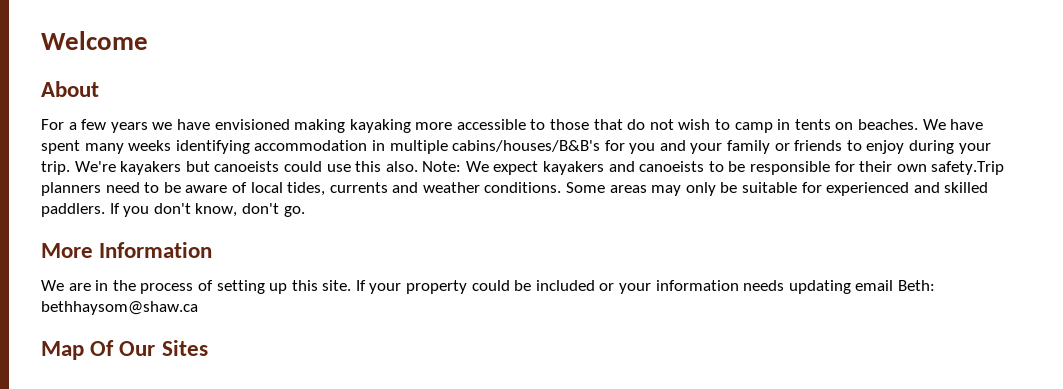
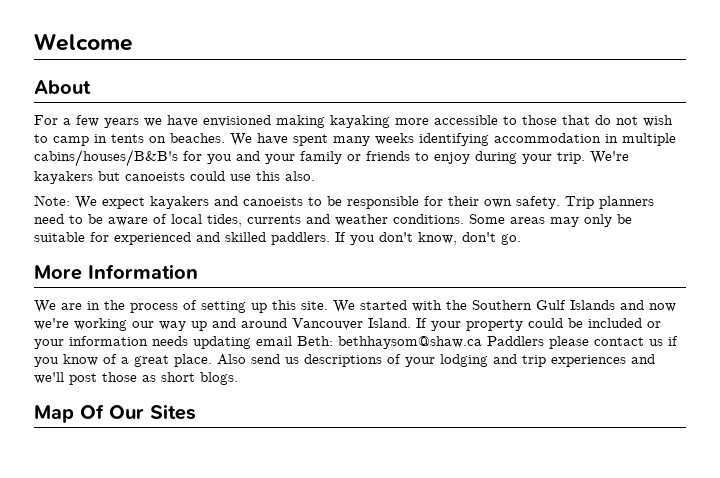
- We're kayakers but canoeists could use this also. Note: We expect kayakers and canoeists to be responsible for their own safety.Trip planners need to be aware of local tides, currents and weather conditions.
+ We're kayakers but canoeists could use this also.
+ Note: We expect kayakers and canoeists to be responsible for their own safety. Trip planners need to be aware of local tides, currents and weather conditions.
+ We started with the Southern Gulf Islands and now we're working our way up and around Vancouver Island.
- If your property could be included or your information needs updating email Beth: bethhaysom@shaw.ca
+ If your property could be included or your information needs updating email Beth: bethhaysom@shaw.ca Paddlers please contact us if you know of a great place. Also send us descriptions of your lodging and trip experiences and we'll post those as short blogs.

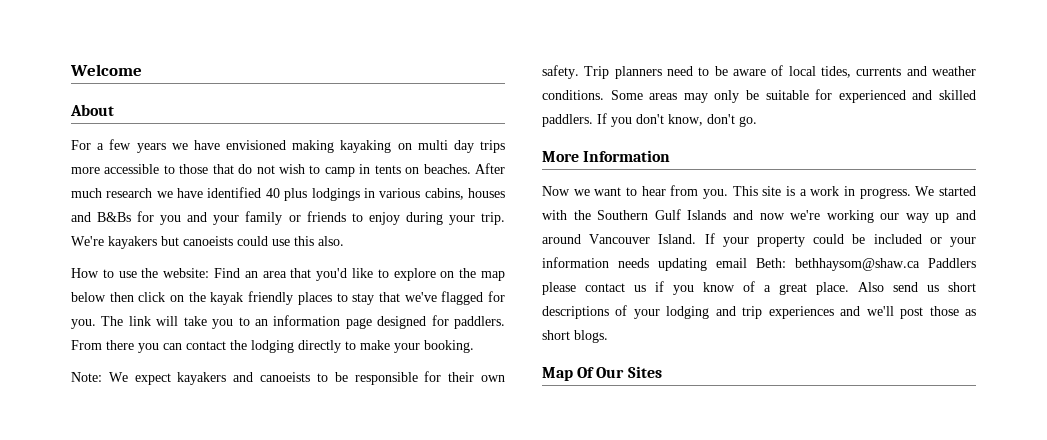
- For a few years we have envisioned making kayaking more accessible to those that do not wish to camp in tents on beaches.
+ For a few years we have envisioned making kayaking on multi day trips more accessible to those that do not wish to camp in tents on beaches.
- We have spent many weeks identifying accommodation in multiple cabins/houses/B&B's for you and your family or friends to enjoy during your trip.
+ After much research we have identified 40 plus lodgings in various cabins, houses and B&Bs for you and your family or friends to enjoy during your trip.
+ How to use the website: Find an area that you'd like to explore on the map below then click on the kayak friendly places to stay that we've flagged for you. The link will take you to an information page designed for paddlers. From there you can contact the lodging directly to make your booking.
- We are in the process of setting up this site.
+ Now we want to hear from you. This site is a work in progress.
- Also send us descriptions of your lodging and trip experiences and we'll post those as short blogs.
+ Also send us short descriptions of your lodging and trip experiences and we'll post those as short blogs.

